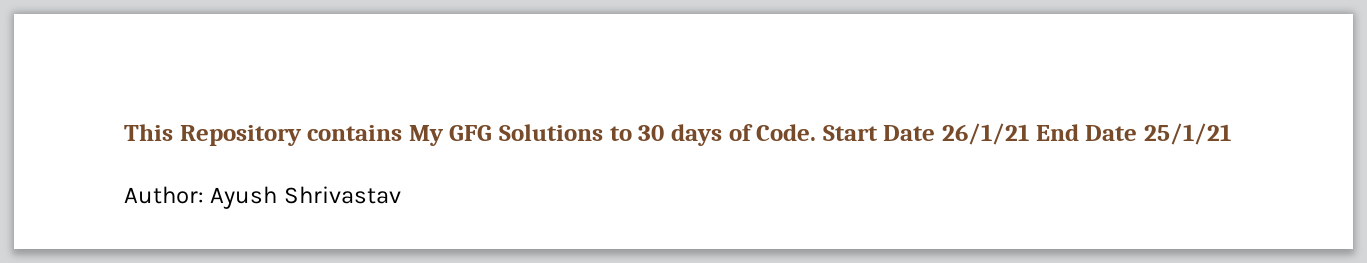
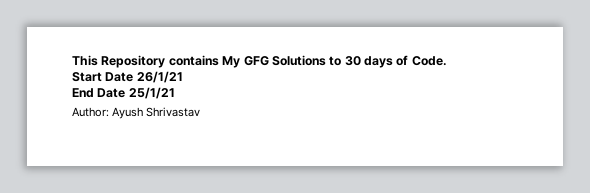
- This Repository contains My GFG Solutions to 30 days of Code. Start Date 26/1/21 End Date 25/1/21
+ This Repository contains My GFG Solutions to 30 days of Code.
+ Start Date 26/1/21
+ End Date 25/1/21

